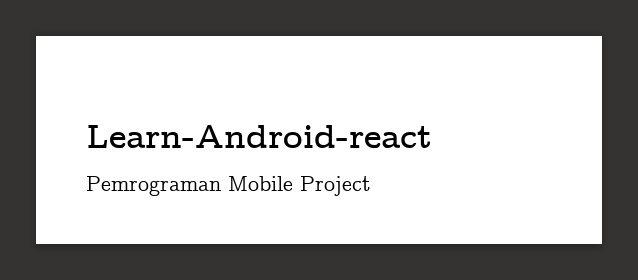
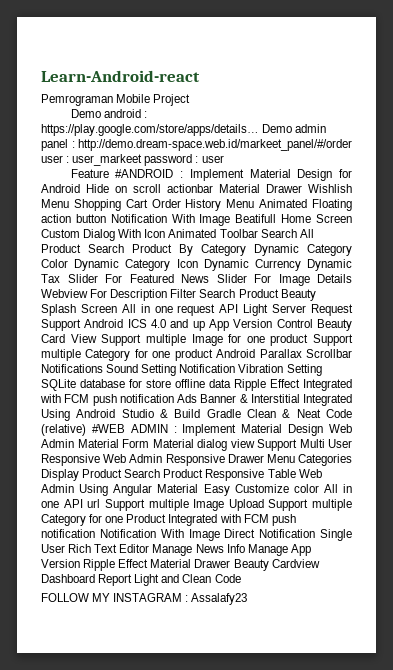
+ Demo android : https://play.google.com/store/apps/details… Demo admin panel : http://demo.dream-space.web.id/markeet_panel/#/order user : user_markeet password : user
+ Feature #ANDROID : Implement Material Design for Android Hide on scroll actionbar Material Drawer Wishlish Menu Shopping Cart Order History Menu Animated Floating action button Notification With Image Beatifull Home Screen Custom Dialog With Icon Animated Toolbar Search All Product Search Product By Category Dynamic Category Color Dynamic Category Icon Dynamic Currency Dynamic Tax Slider For Featured News Slider For Image Details Webview For Description Filter Search Product Beauty Splash Screen All in one request API Light Server Request Support Android ICS 4.0 and up App Version Control Beauty Card View Support multiple Image for one product Support multiple Category for one product Android Parallax Scrollbar Notifications Sound Setting Notification Vibration Setting SQLite database for store offline data Ripple Effect Integrated with FCM push notification Ads Banner & Interstitial Integrated Using Android Studio & Build Gradle Clean & Neat Code (relative) #WEB ADMIN : Implement Material Design Web Admin Material Form Material dialog view Support Multi User Responsive Web Admin Responsive Drawer Menu Categories Display Product Search Product Responsive Table Web Admin Using Angular Material Easy Customize color All in one API url Support multiple Image Upload Support multiple Category for one Product Integrated with FCM push notification Notification With Image Direct Notification Single User Rich Text Editor Manage News Info Manage App Version Ripple Effect Material Drawer Beauty Cardview Dashboard Report Light and Clean Code
+ FOLLOW MY INSTAGRAM : Assalafy23

